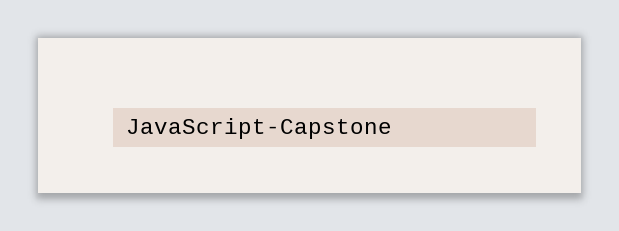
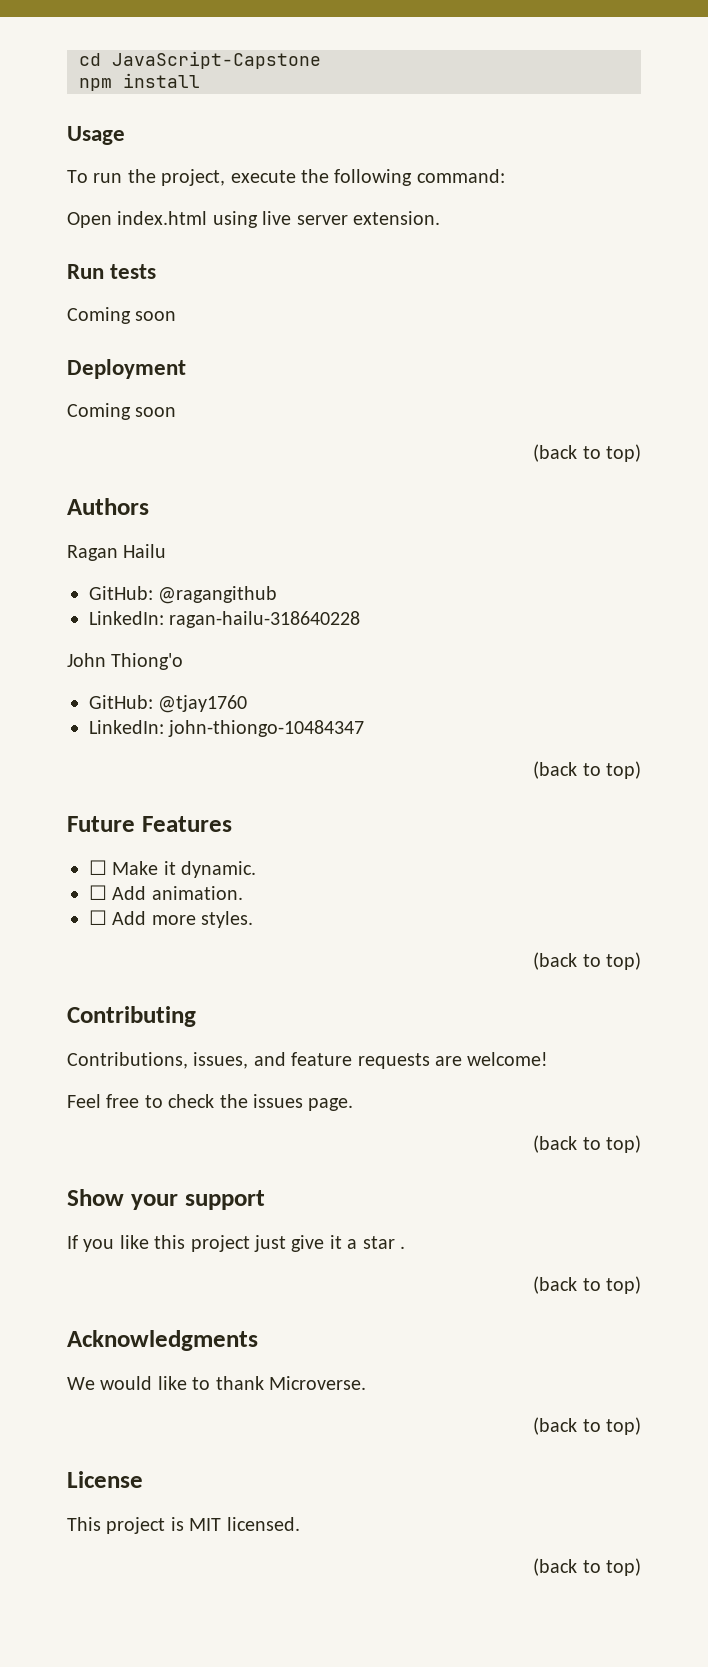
- JavaScript-Capstone
+ cd JavaScript-Capstone
+ npm install
+ Usage
+ To run the project, execute the following command:
+ Open index.html using live server extension.
+ Run tests
+ Coming soon
+ Deployment
+ Coming soon
+ (back to top)
+ Authors
+ Ragan Hailu
+ GitHub: @ragangithub
+ LinkedIn: ragan-hailu-318640228
+ John Thiong'o
+ GitHub: @tjay1760
+ LinkedIn: john-thiongo-10484347
+ (back to top)
+ Future Features
+ ☐ Make it dynamic.
+ ☐ Add animation.
+ ☐ Add more styles.
+ (back to top)
+ Contributing
+ Contributions, issues, and feature requests are welcome!
+ Feel free to check the issues page.
+ (back to top)
+ Show your support
+ If you like this project just give it a star .
+ (back to top)
+ Acknowledgments
+ We would like to thank Microverse.
+ (back to top)
+ License
+ This project is MIT licensed.
+ (back to top)

